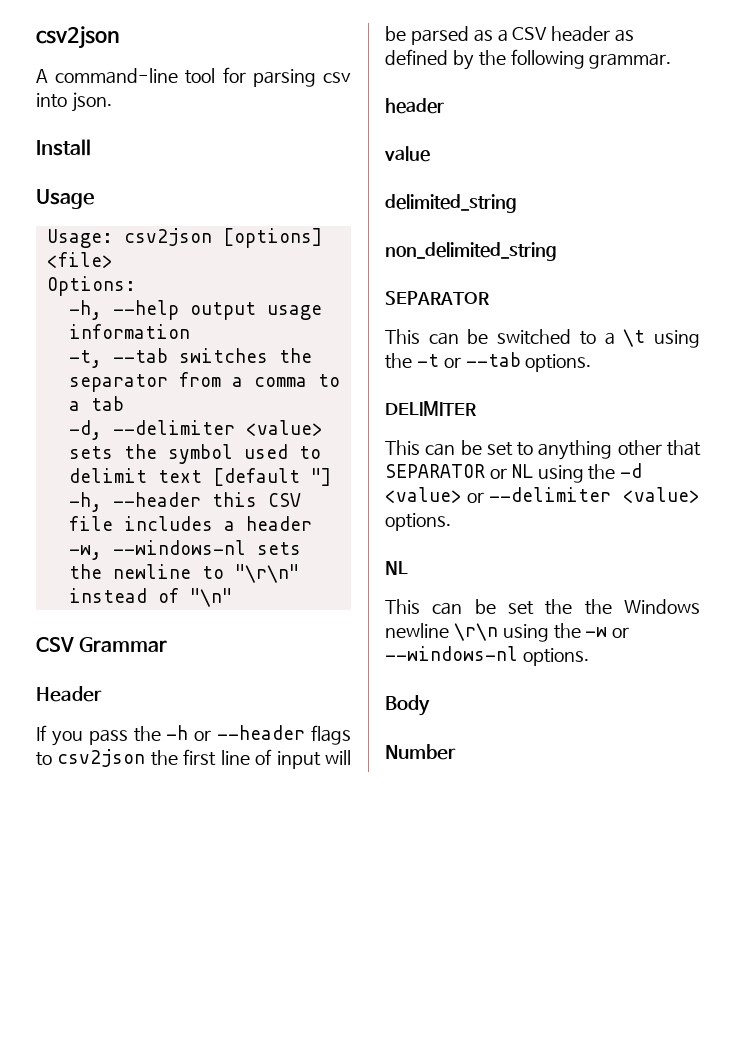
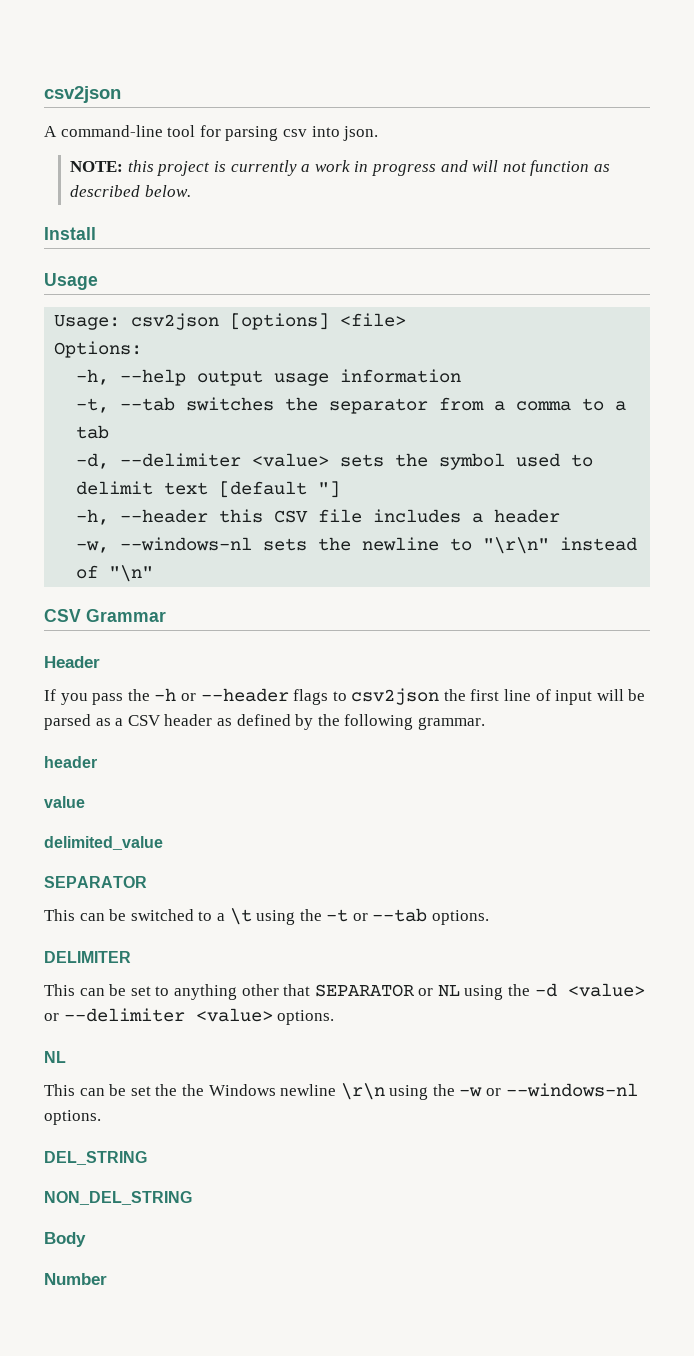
+ NOTE: this project is currently a work in progress and will not function as described below.
- delimited_string
- non_delimited_string
+ delimited_value
+ DEL_STRING
+ NON_DEL_STRING

